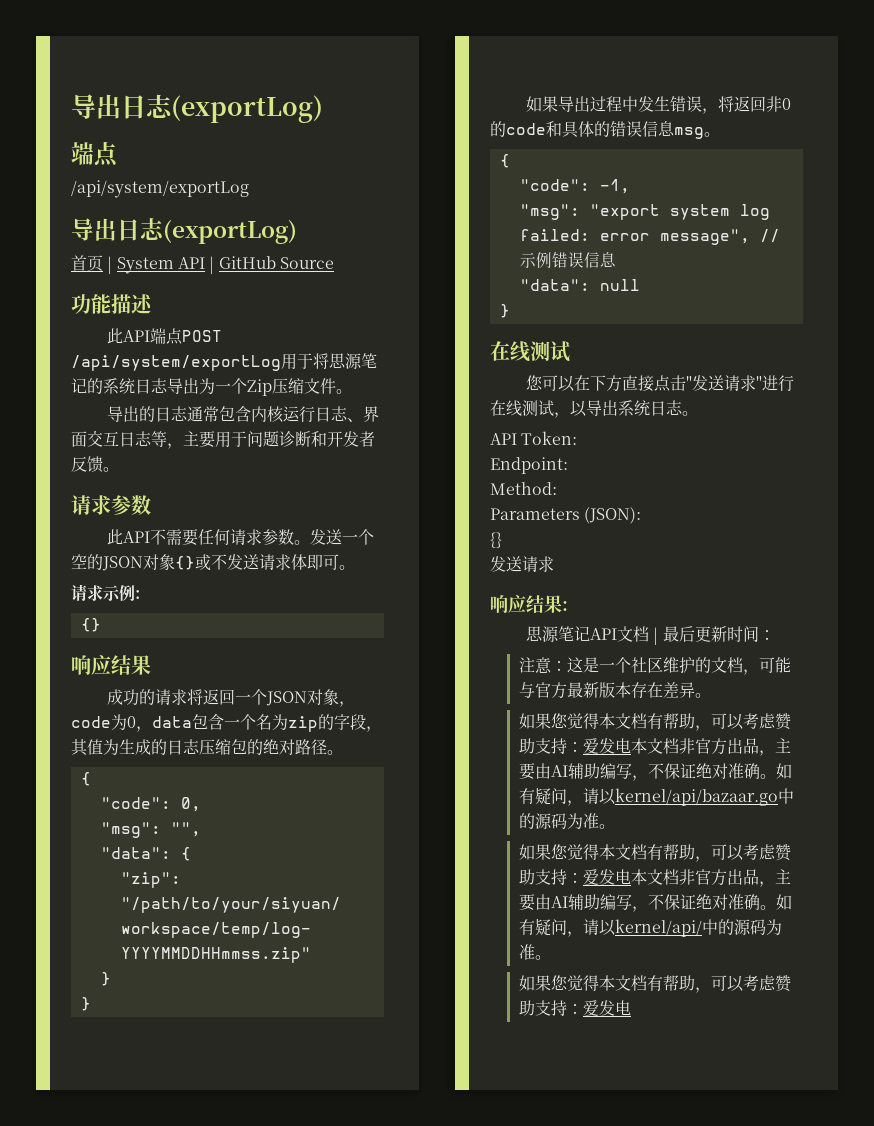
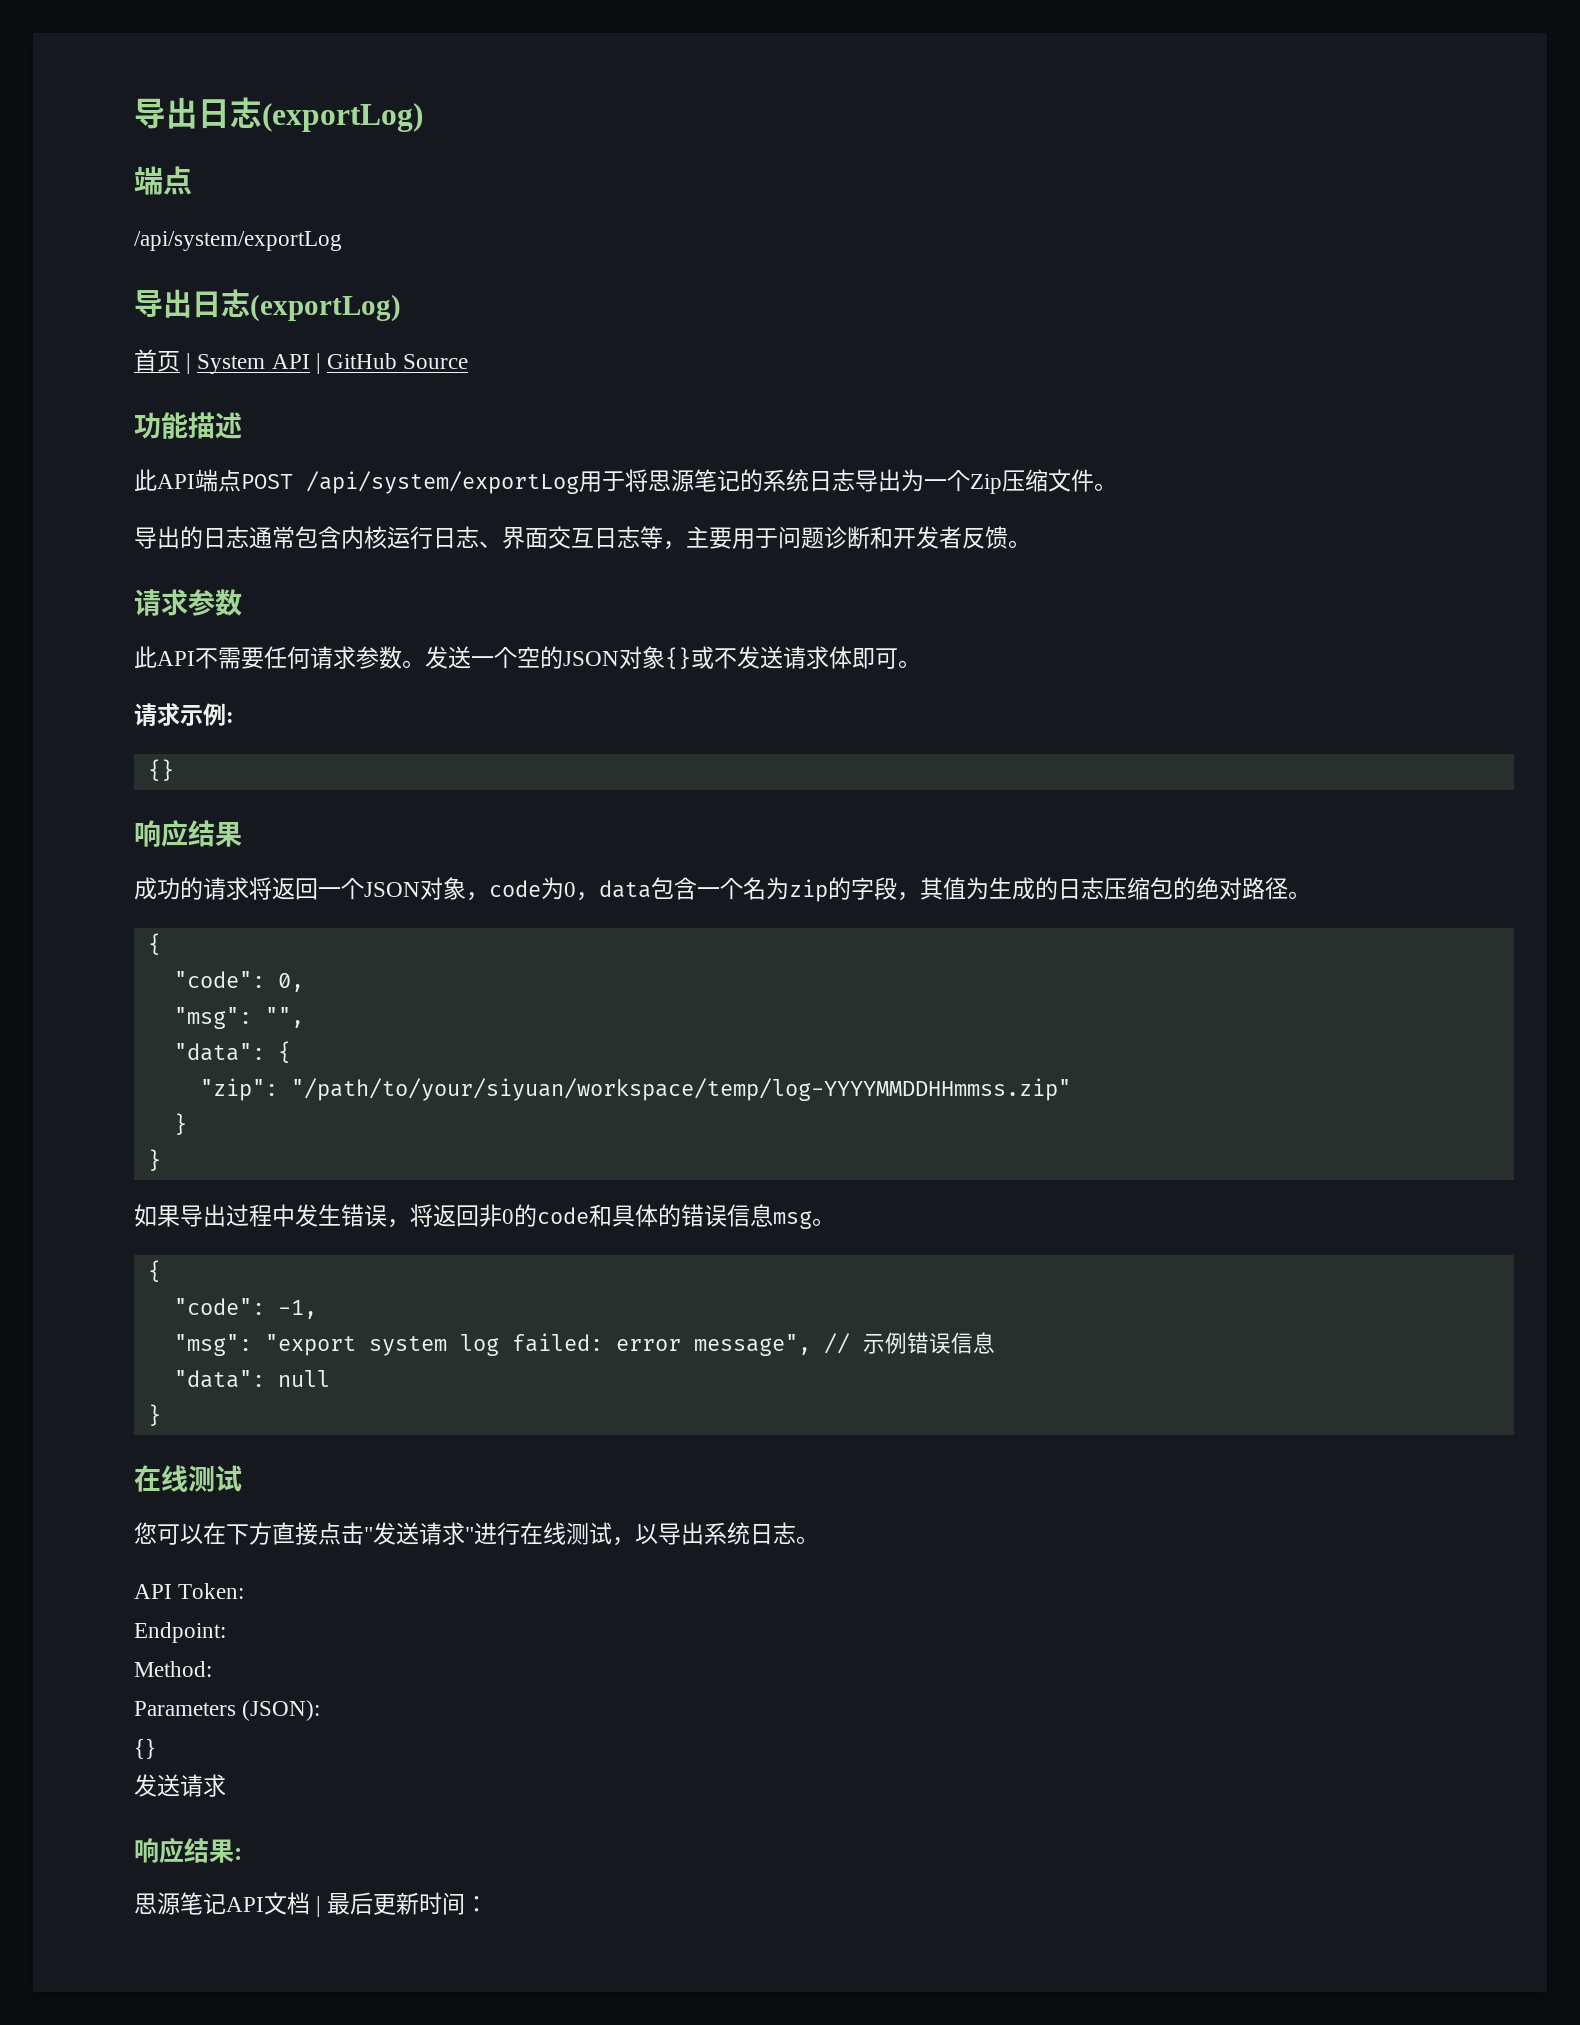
- 注意：这是一个社区维护的文档，可能与官方最新版本存在差异。
- 如果您觉得本文档有帮助，可以考虑赞助支持：爱发电本文档非官方出品，主要由AI辅助编写，不保证绝对准确。如有疑问，请以kernel/api/bazaar.go中的源码为准。
- 如果您觉得本文档有帮助，可以考虑赞助支持：爱发电本文档非官方出品，主要由AI辅助编写，不保证绝对准确。如有疑问，请以kernel/api/中的源码为准。
- 如果您觉得本文档有帮助，可以考虑赞助支持：爱发电

